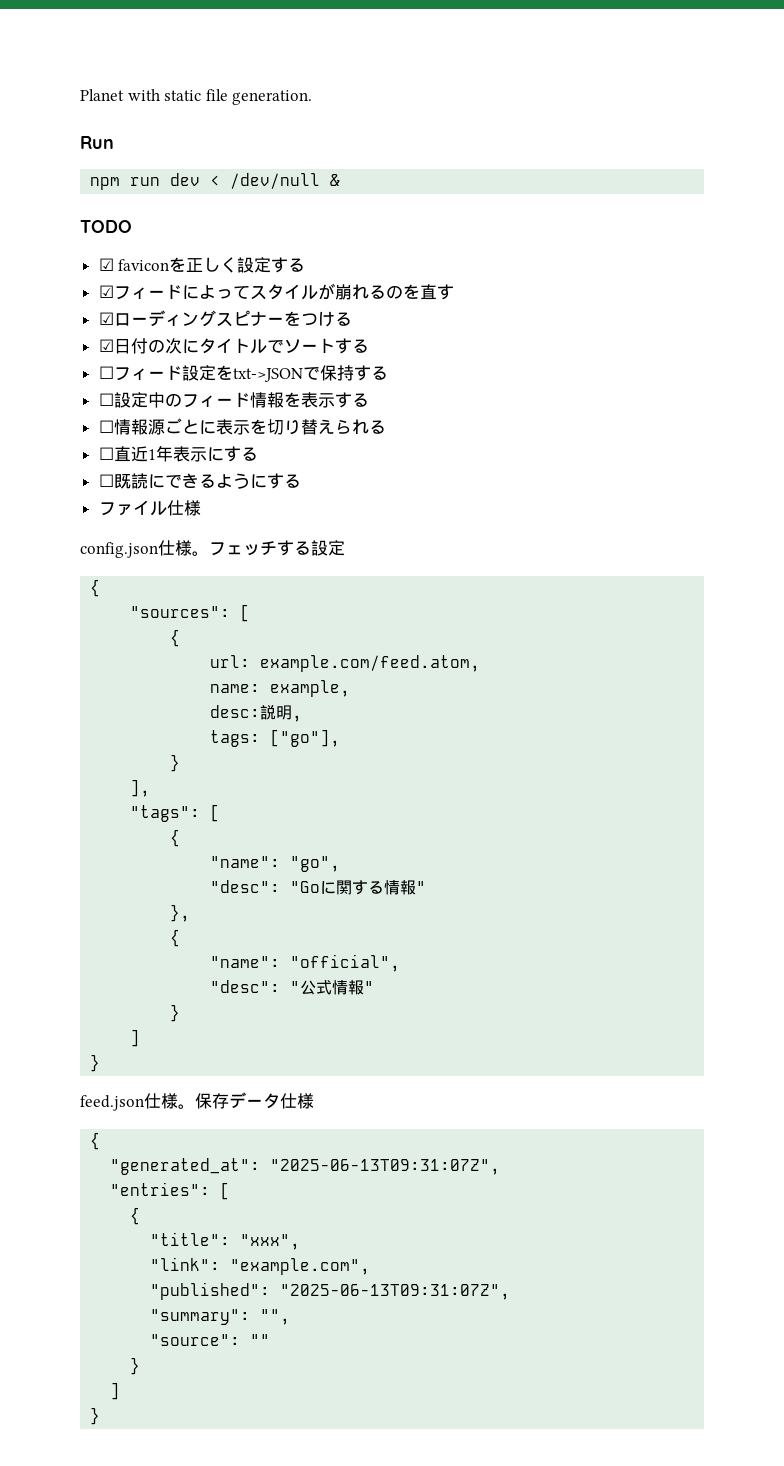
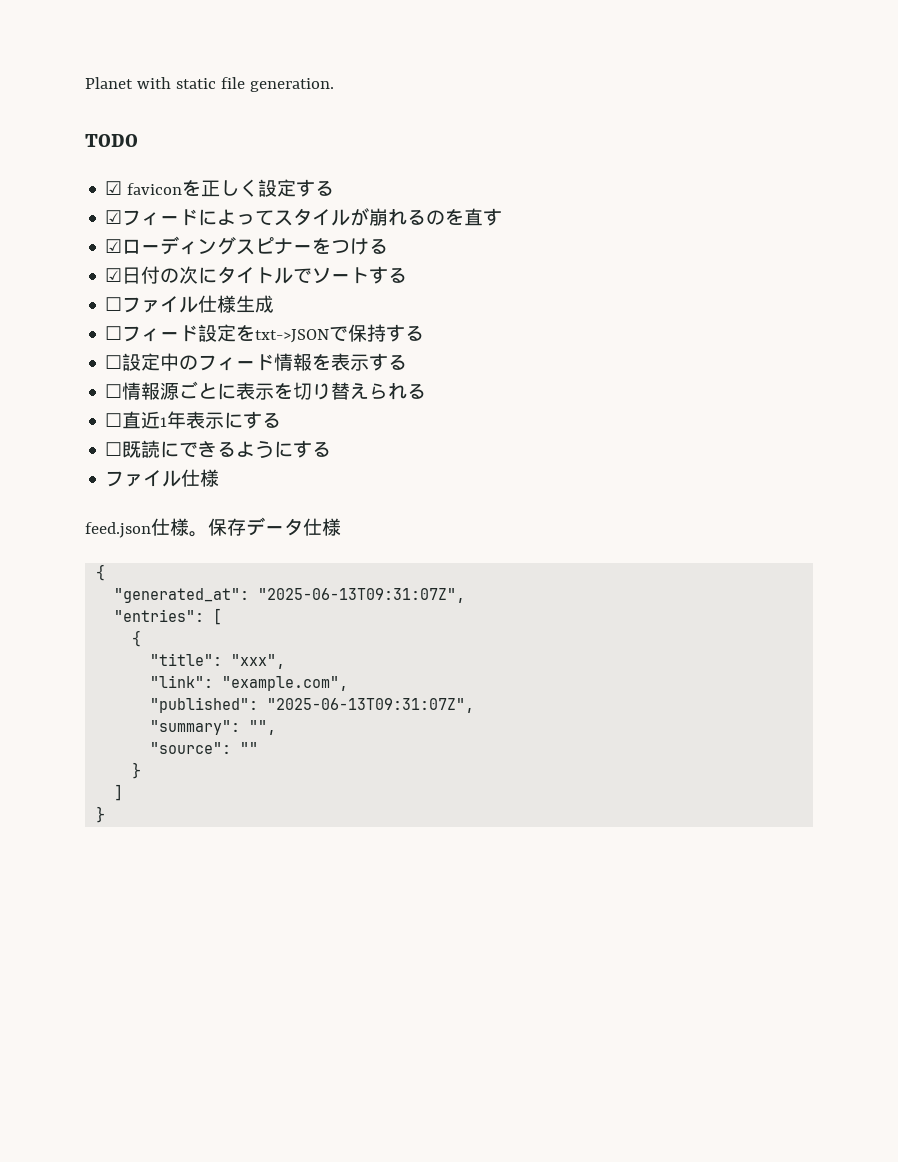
- Run
- npm run dev < /dev/null &
+ ☐ファイル仕様生成
- config.json仕様。フェッチする設定
- {
- "sources": [
- {
- url: example.com/feed.atom,
- name: example,
- desc:説明,
- tags: ["go"],
- }
- ],
- "tags": [
- {
- "name": "go",
- "desc": "Goに関する情報"
- },
- {
- "name": "official",
- "desc": "公式情報"
- }
- ]
- }

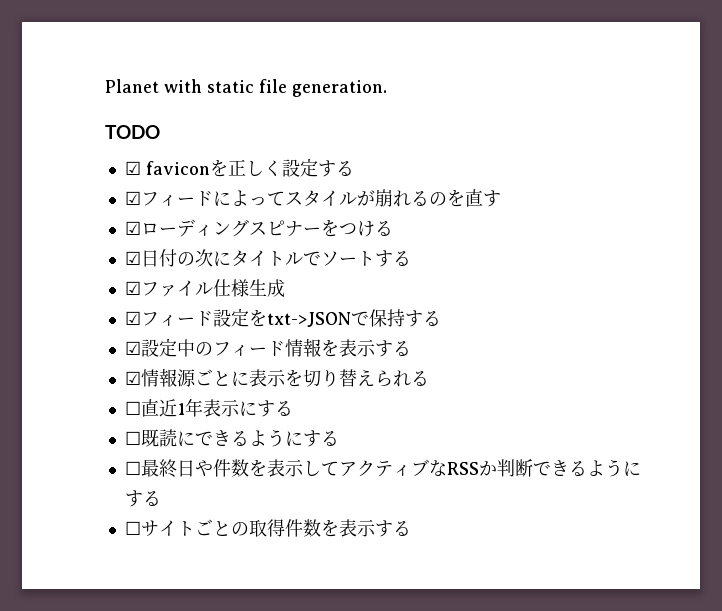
- ☐ファイル仕様生成
+ ☑ファイル仕様生成
- ☐フィード設定をtxt->JSONで保持する
+ ☑フィード設定をtxt->JSONで保持する
- ☐設定中のフィード情報を表示する
+ ☑設定中のフィード情報を表示する
- ☐情報源ごとに表示を切り替えられる
+ ☑情報源ごとに表示を切り替えられる
  ☐既読にできるようにする
- ファイル仕様
- feed.json仕様。保存データ仕様
- {
- "generated_at": "2025-06-13T09:31:07Z",
- "entries": [
- {
- "title": "xxx",
- "link": "example.com",
- "published": "2025-06-13T09:31:07Z",
- "summary": "",
- "source": ""
- }
- ]
- }
+ ☐最終日や件数を表示してアクティブなRSSか判断できるようにする
+ ☐サイトごとの取得件数を表示する

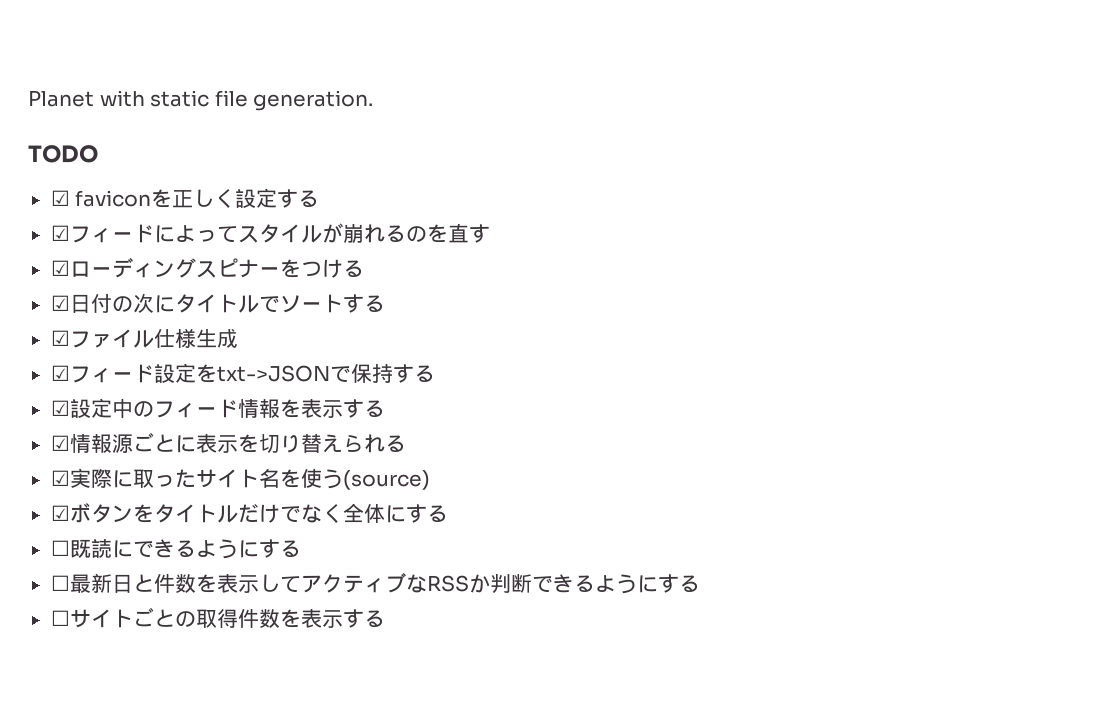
- ☐直近1年表示にする
+ ☑実際に取ったサイト名を使う(source)
+ ☑ボタンをタイトルだけでなく全体にする
- ☐最終日や件数を表示してアクティブなRSSか判断できるようにする
+ ☐最新日と件数を表示してアクティブなRSSか判断できるようにする

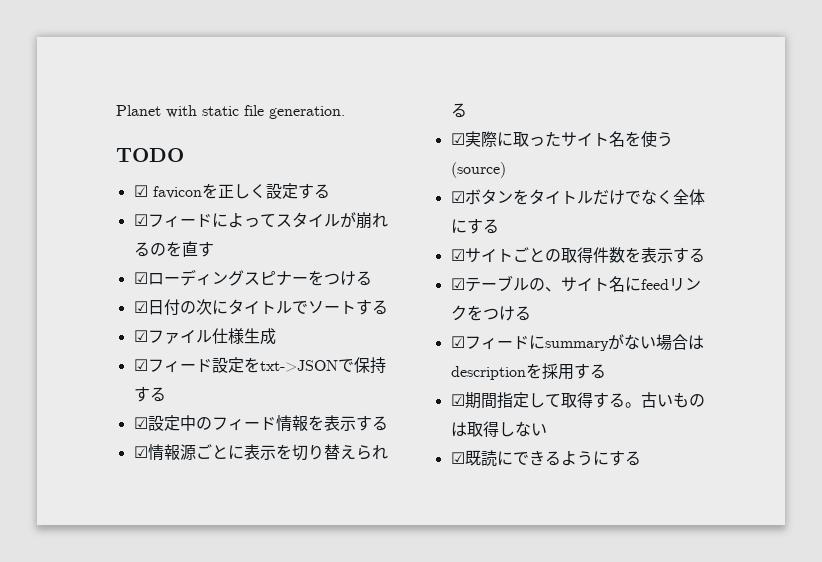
- ☐既読にできるようにする
- ☐最新日と件数を表示してアクティブなRSSか判断できるようにする
- ☐サイトごとの取得件数を表示する
+ ☑サイトごとの取得件数を表示する
+ ☑テーブルの、サイト名にfeedリンクをつける
+ ☑フィードにsummaryがない場合はdescriptionを採用する
+ ☑期間指定して取得する。古いものは取得しない
+ ☑既読にできるようにする

